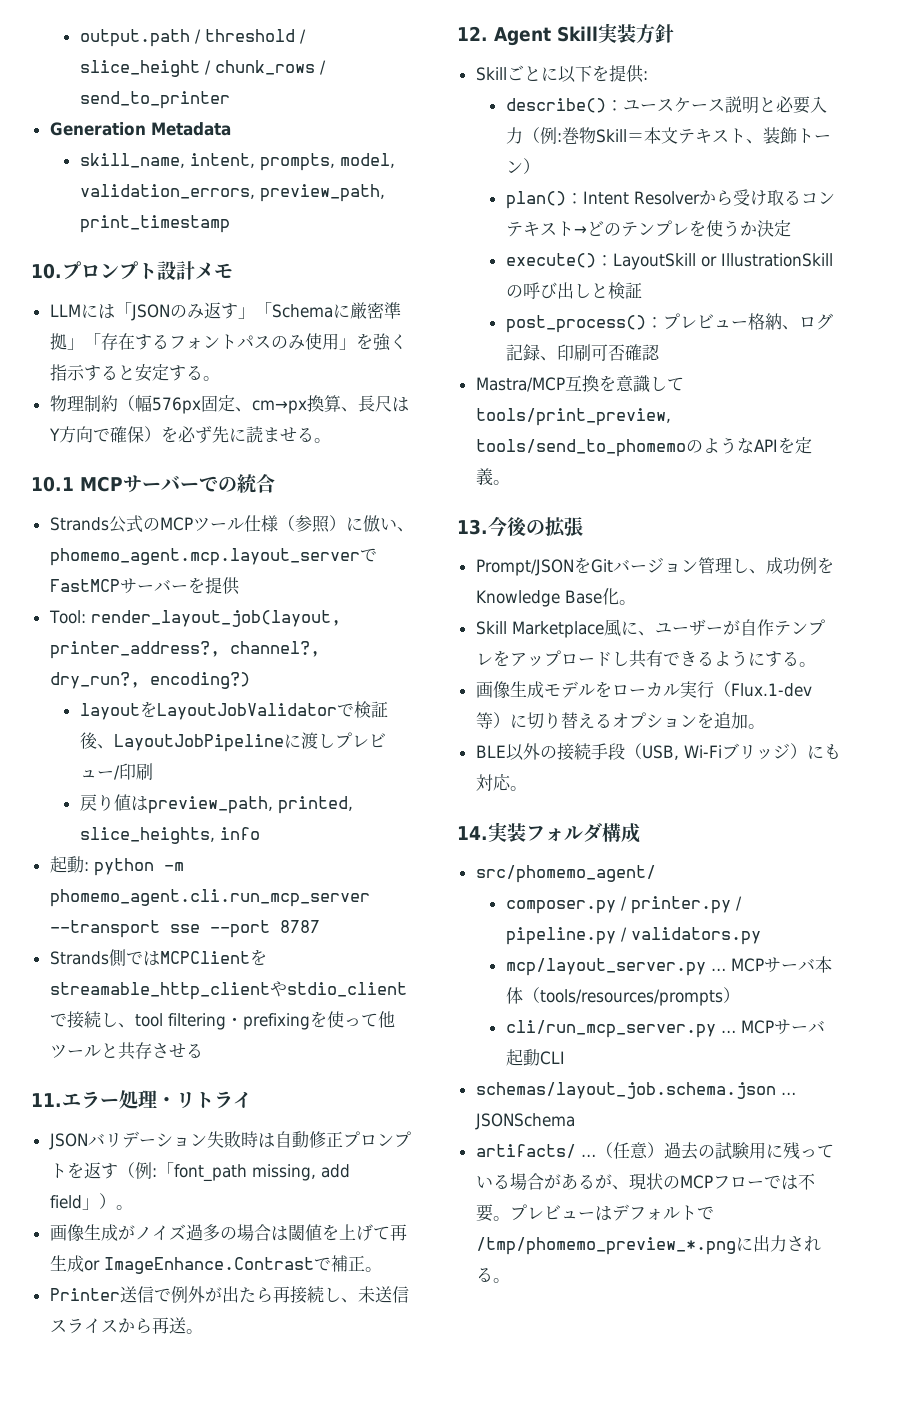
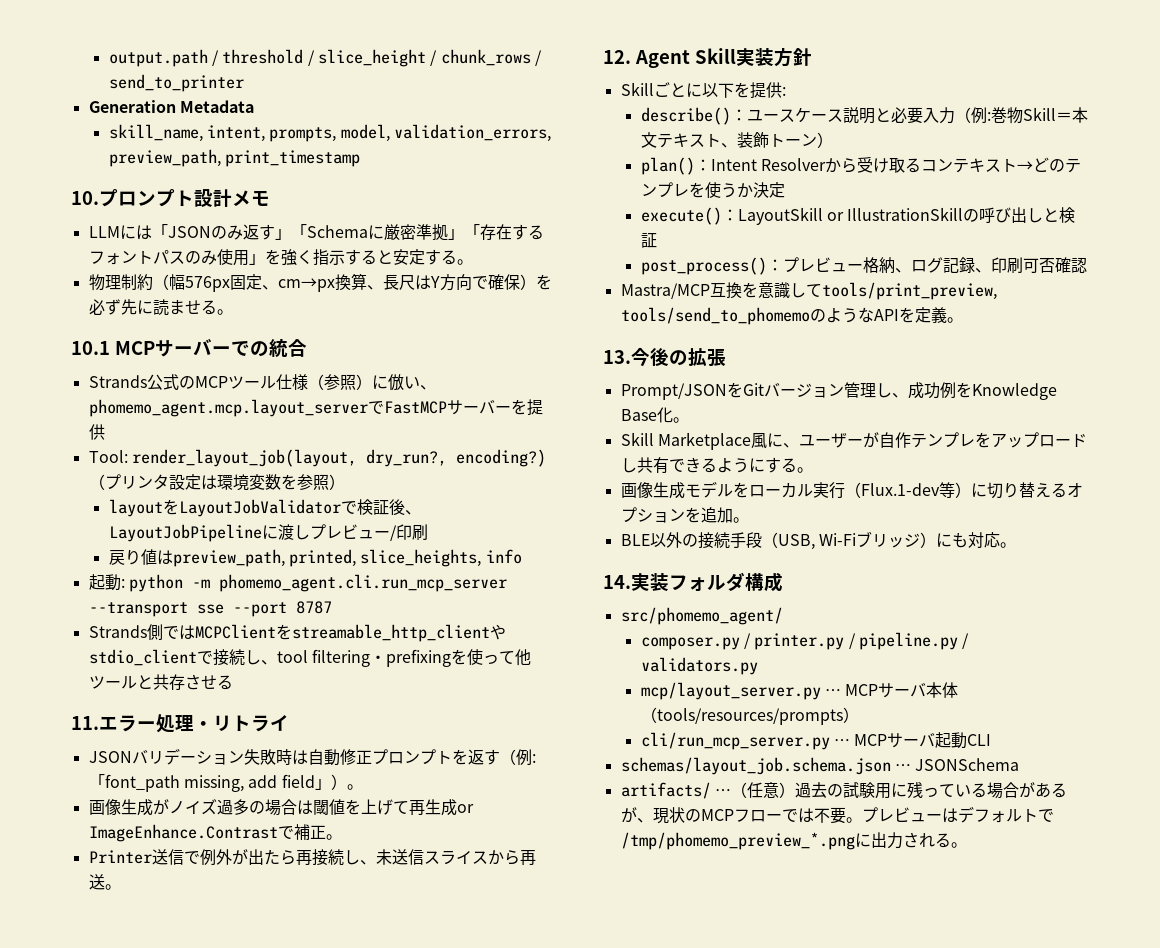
- Tool: render_layout_job(layout, printer_address?, channel?, dry_run?, encoding?)
+ Tool: render_layout_job(layout, dry_run?, encoding?)（プリンタ設定は環境変数を参照）

